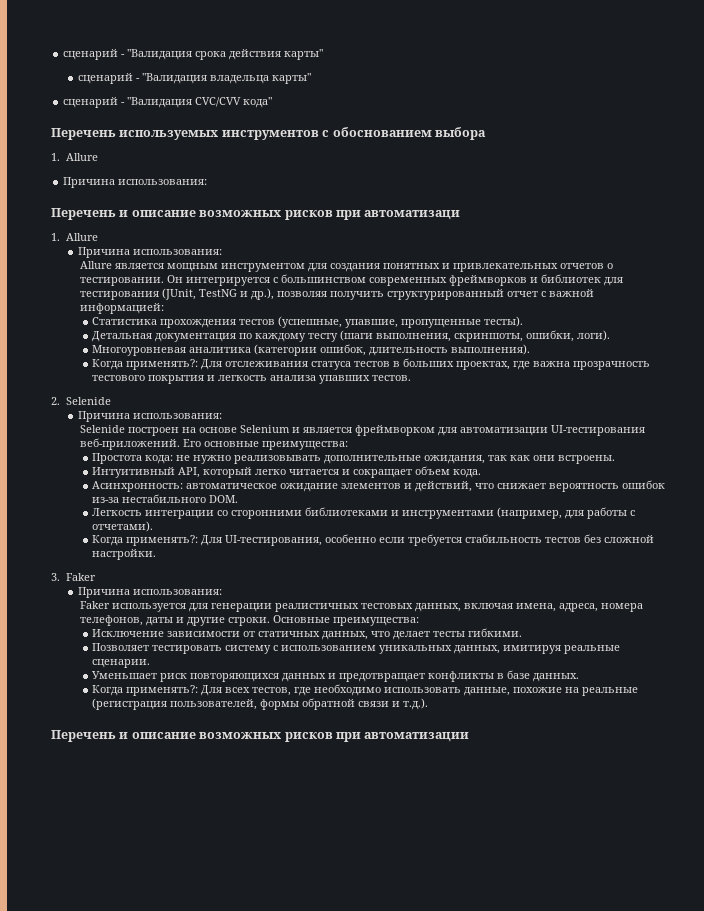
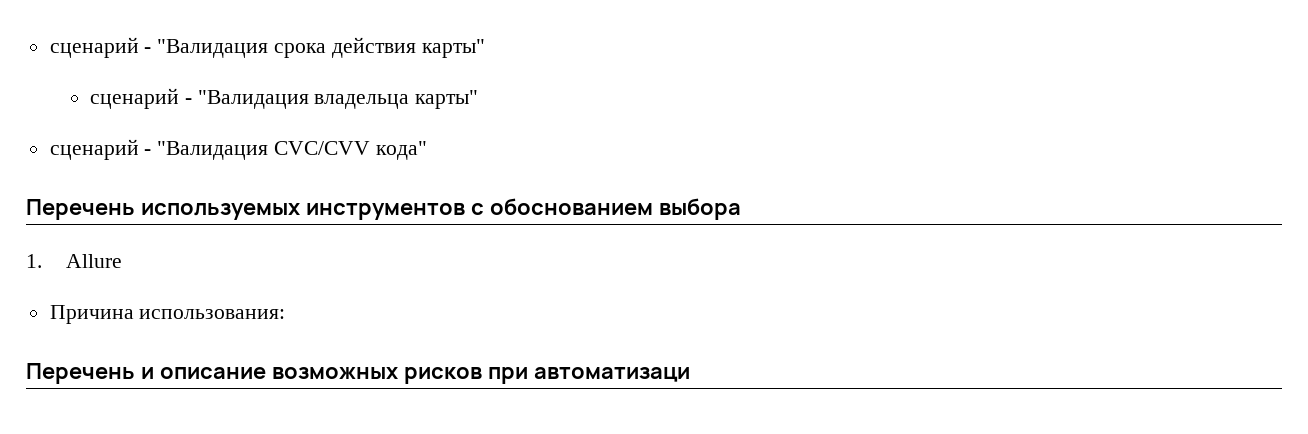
  Перечень и описание возможных рисков при автоматизаци
- 1. Allure
- Причина использования:
- Allure является мощным инструментом для создания понятных и привлекательных отчетов о тестировании. Он интегрируется с большинством современных фреймворков и библиотек для тестирования (JUnit, TestNG и др.), позволяя получить структурированный отчет с важной информацией:
- Статистика прохождения тестов (успешные, упавшие, пропущенные тесты).
- Детальная документация по каждому тесту (шаги выполнения, скриншоты, ошибки, логи).
- Многоуровневая аналитика (категории ошибок, длительность выполнения).
- Когда применять?: Для отслеживания статуса тестов в больших проектах, где важна прозрачность тестового покрытия и легкость анализа упавших тестов.
- 2. Selenide
- Причина использования:
- Selenide построен на основе Selenium и является фреймворком для автоматизации UI-тестирования веб-приложений. Его основные преимущества:
- Простота кода: не нужно реализовывать дополнительные ожидания, так как они встроены.
- Интуитивный API, который легко читается и сокращает объем кода.
- Асинхронность: автоматическое ожидание элементов и действий, что снижает вероятность ошибок из-за нестабильного DOM.
- Легкость интеграции со сторонними библиотеками и инструментами (например, для работы с отчетами).
- Когда применять?: Для UI-тестирования, особенно если требуется стабильность тестов без сложной настройки.
- 3. Faker
- Причина использования:
- Faker используется для генерации реалистичных тестовых данных, включая имена, адреса, номера телефонов, даты и другие строки. Основные преимущества:
- Исключение зависимости от статичных данных, что делает тесты гибкими.
- Позволяет тестировать систему с использованием уникальных данных, имитируя реальные сценарии.
- Уменьшает риск повторяющихся данных и предотвращает конфликты в базе данных.
- Когда применять?: Для всех тестов, где необходимо использовать данные, похожие на реальные (регистрация пользователей, формы обратной связи и т.д.).
- Перечень и описание возможных рисков при автоматизации

